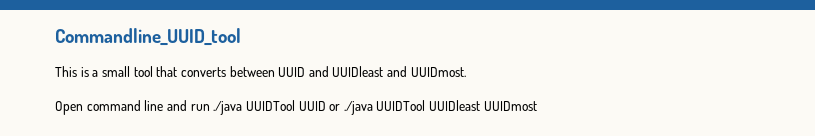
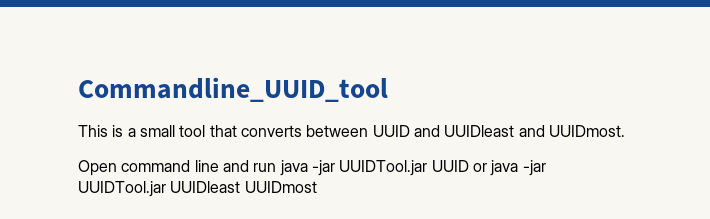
- Open command line and run ./java UUIDTool UUID or ./java UUIDTool UUIDleast UUIDmost
+ Open command line and run java -jar UUIDTool.jar UUID or java -jar UUIDTool.jar UUIDleast UUIDmost

